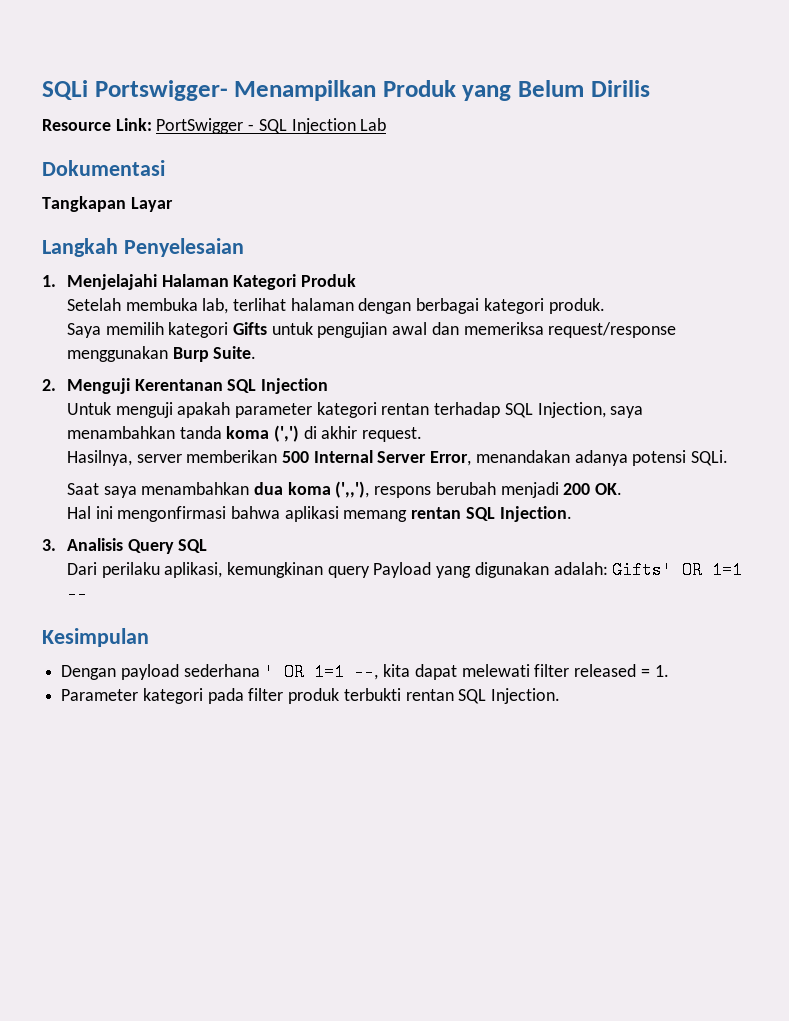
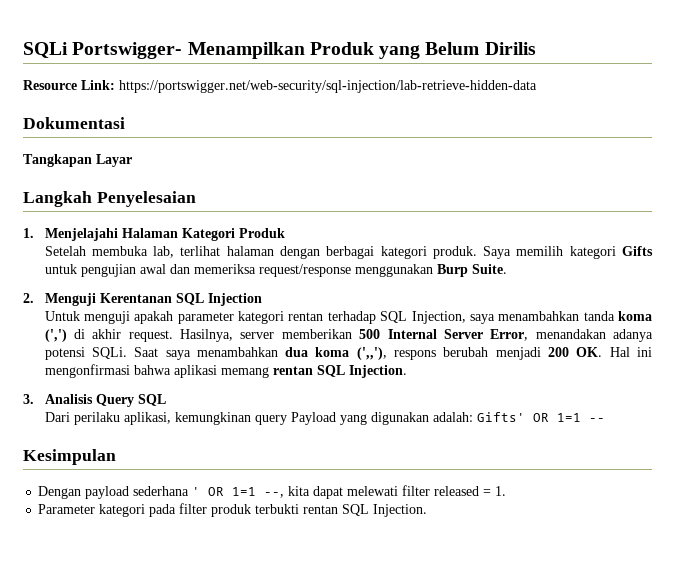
- Resource Link: PortSwigger - SQL Injection Lab
+ Resource Link: https://portswigger.net/web-security/sql-injection/lab-retrieve-hidden-data
- Setelah membuka lab, terlihat halaman dengan berbagai kategori produk.
- Saya memilih kategori Gifts untuk pengujian awal dan memeriksa request/response menggunakan Burp Suite.
+ Setelah membuka lab, terlihat halaman dengan berbagai kategori produk. Saya memilih kategori Gifts untuk pengujian awal dan memeriksa request/response menggunakan Burp Suite.
- Untuk menguji apakah parameter kategori rentan terhadap SQL Injection, saya menambahkan tanda koma (',') di akhir request.
- Hasilnya, server memberikan 500 Internal Server Error, menandakan adanya potensi SQLi.
- Saat saya menambahkan dua koma (',,'), respons berubah menjadi 200 OK.
- Hal ini mengonfirmasi bahwa aplikasi memang rentan SQL Injection.
+ Untuk menguji apakah parameter kategori rentan terhadap SQL Injection, saya menambahkan tanda koma (',') di akhir request. Hasilnya, server memberikan 500 Internal Server Error, menandakan adanya potensi SQLi. Saat saya menambahkan dua koma (',,'), respons berubah menjadi 200 OK. Hal ini mengonfirmasi bahwa aplikasi memang rentan SQL Injection.

